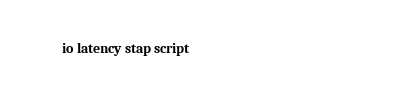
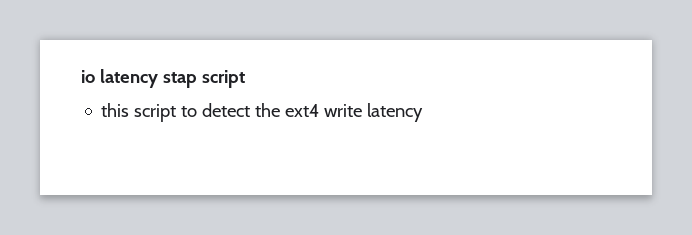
+ this script to detect the ext4 write latency

